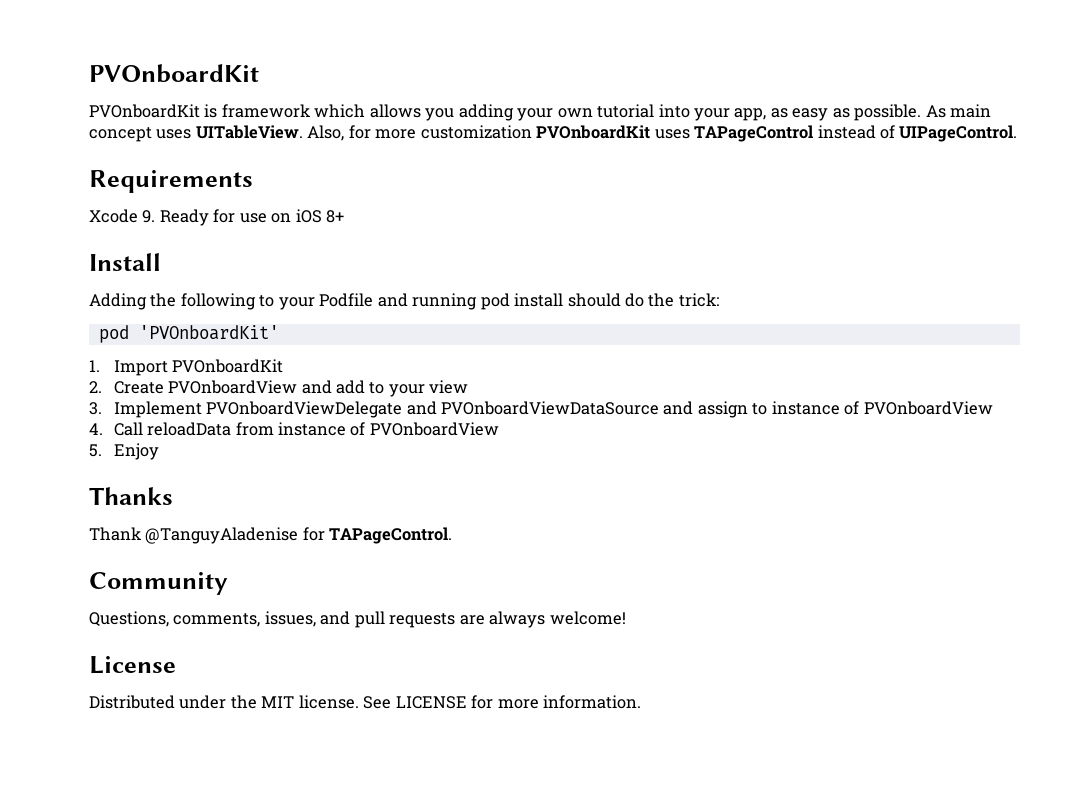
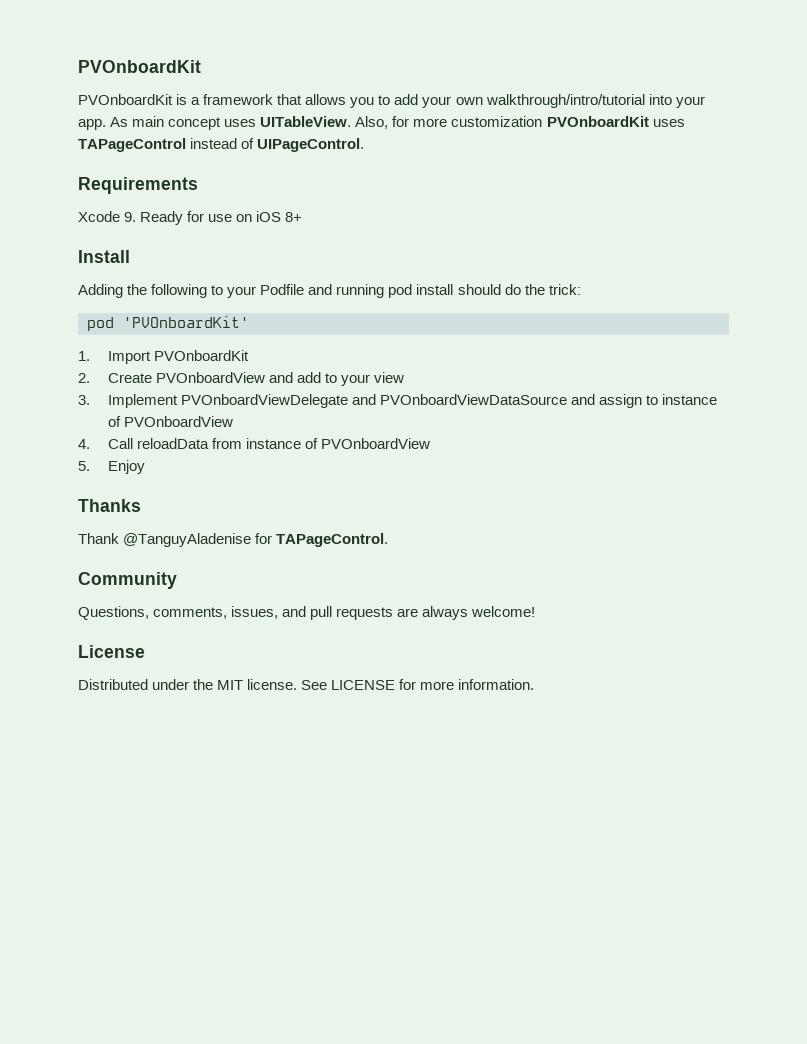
- PVOnboardKit is framework which allows you adding your own tutorial into your app, as easy as possible.
+ PVOnboardKit is a framework that allows you to add your own walkthrough/intro/tutorial into your app.

